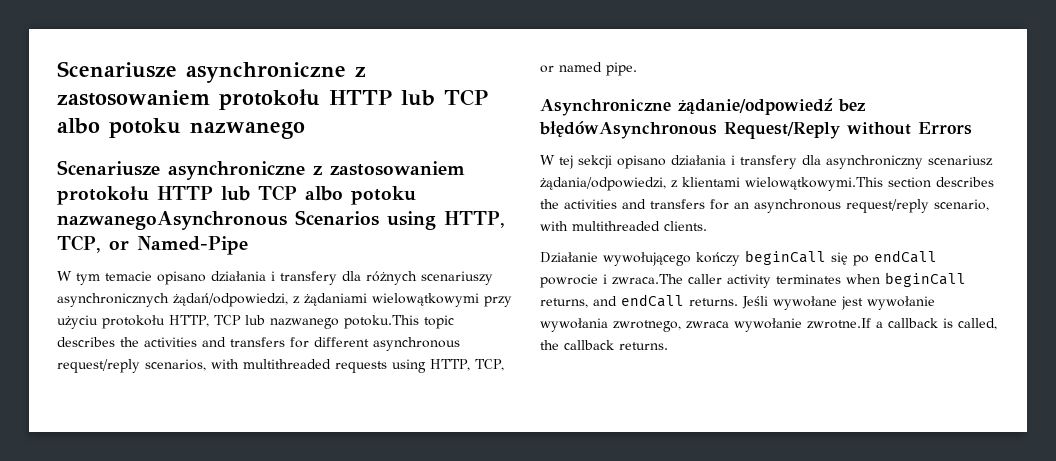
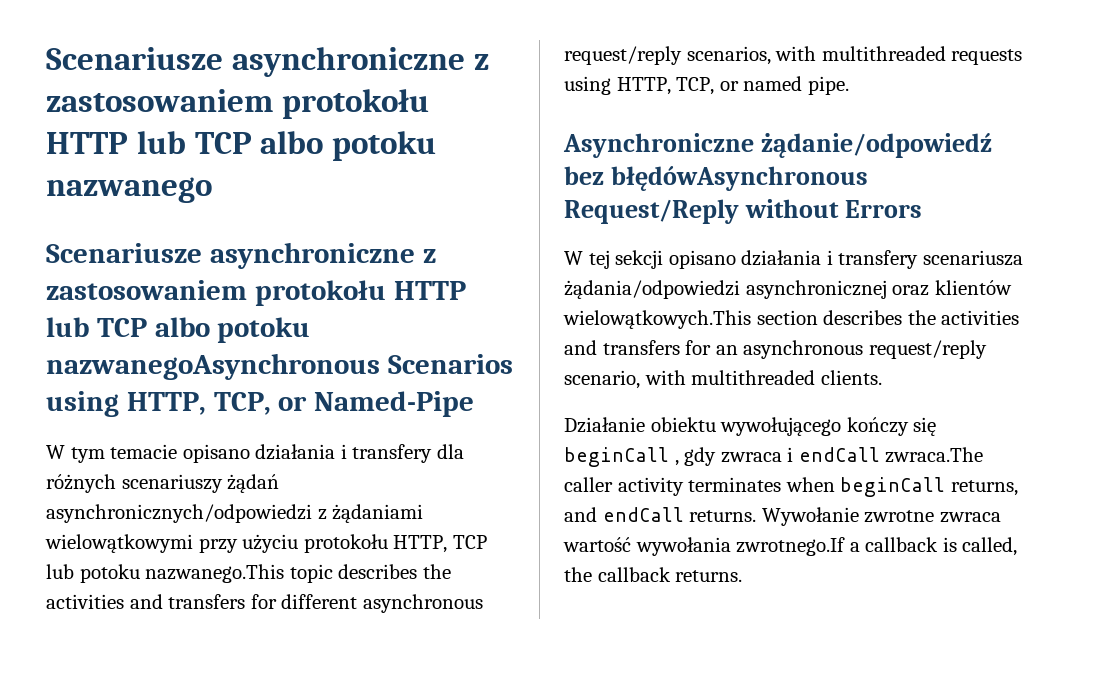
- W tym temacie opisano działania i transfery dla różnych scenariuszy asynchronicznych żądań/odpowiedzi, z żądaniami wielowątkowymi przy użyciu protokołu HTTP, TCP lub nazwanego potoku.This topic describes the activities and transfers for different asynchronous request/reply scenarios, with multithreaded requests using HTTP, TCP, or named pipe.
+ W tym temacie opisano działania i transfery dla różnych scenariuszy żądań asynchronicznych/odpowiedzi z żądaniami wielowątkowymi przy użyciu protokołu HTTP, TCP lub potoku nazwanego.This topic describes the activities and transfers for different asynchronous request/reply scenarios, with multithreaded requests using HTTP, TCP, or named pipe.
- W tej sekcji opisano działania i transfery dla asynchroniczny scenariusz żądania/odpowiedzi, z klientami wielowątkowymi.This section describes the activities and transfers for an asynchronous request/reply scenario, with multithreaded clients.
+ W tej sekcji opisano działania i transfery scenariusza żądania/odpowiedzi asynchronicznej oraz klientów wielowątkowych.This section describes the activities and transfers for an asynchronous request/reply scenario, with multithreaded clients.
- Działanie wywołującego kończy beginCall się po endCall powrocie i zwraca.The caller activity terminates when beginCall returns, and endCall returns.
+ Działanie obiektu wywołującego kończy się beginCall , gdy zwraca i endCall zwraca.The caller activity terminates when beginCall returns, and endCall returns.
- Jeśli wywołane jest wywołanie wywołania zwrotnego, zwraca wywołanie zwrotne.If a callback is called, the callback returns.
+ Wywołanie zwrotne zwraca wartość wywołania zwrotnego.If a callback is called, the callback returns.

